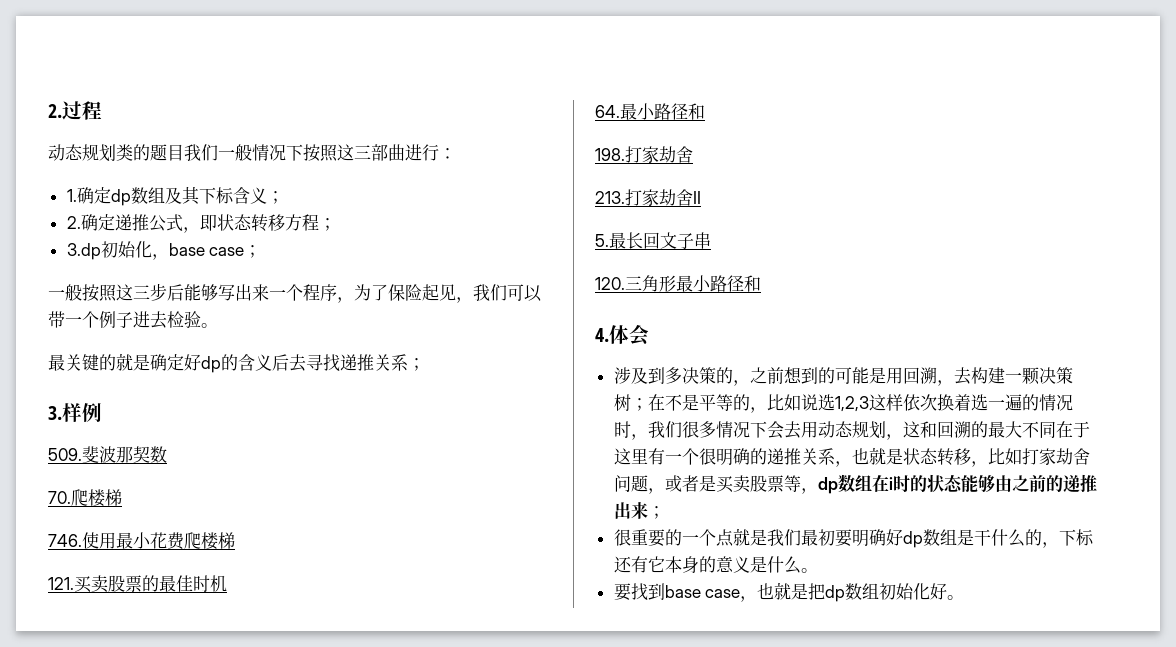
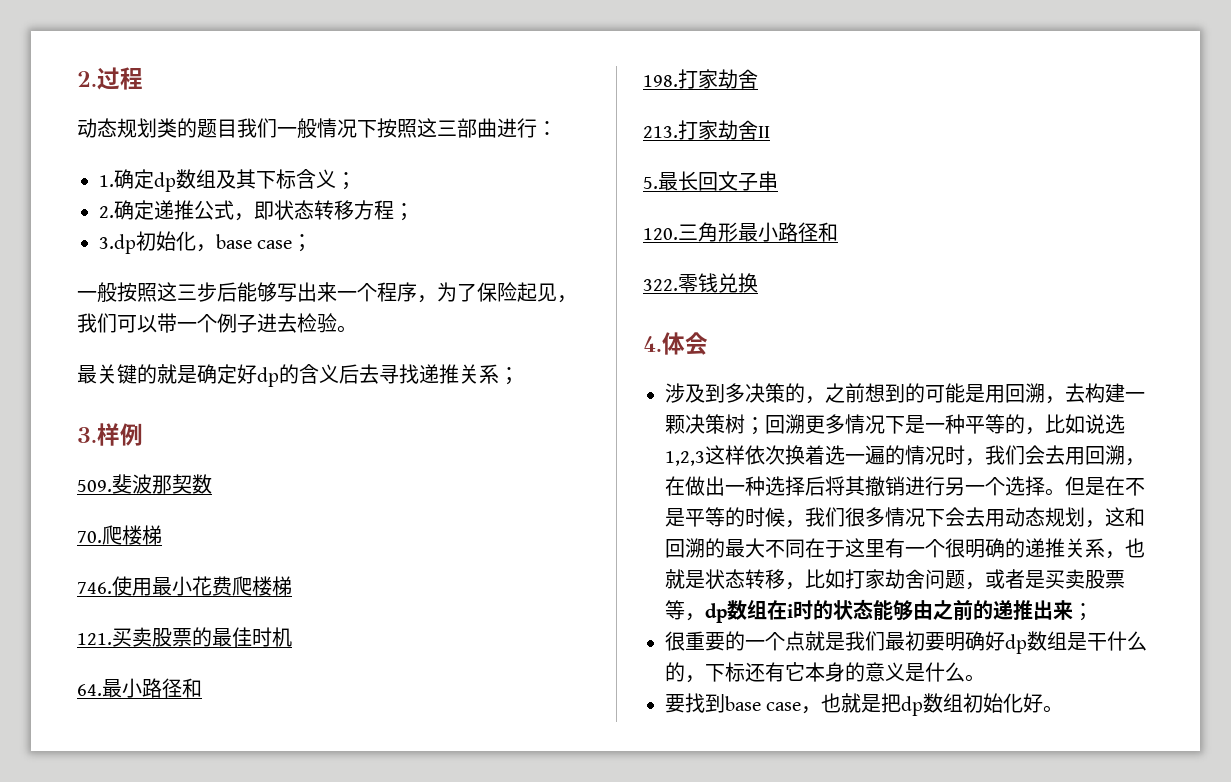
+ 322.零钱兑换
- 在不是平等的，比如说选1,2,3这样依次换着选一遍的情况时，我们很多情况下会去用动态规划，这和回溯的最大不同在于这里有一个很明确的递推关系，也就是状态转移，比如打家劫舍问题，或者是买卖股票等，dp数组在i时的状态能够由之前的递推出来；
+ 回溯更多情况下是一种平等的，比如说选1,2,3这样依次换着选一遍的情况时，我们会去用回溯，在做出一种选择后将其撤销进行另一个选择。但是在不是平等的时候，我们很多情况下会去用动态规划，这和回溯的最大不同在于这里有一个很明确的递推关系，也就是状态转移，比如打家劫舍问题，或者是买卖股票等，dp数组在i时的状态能够由之前的递推出来；

